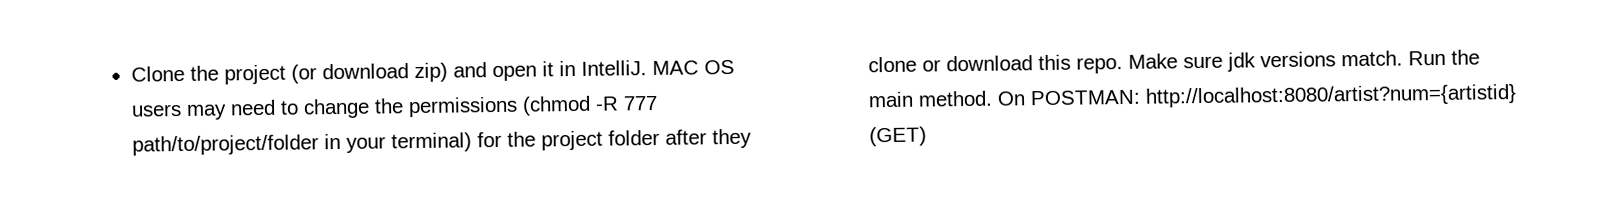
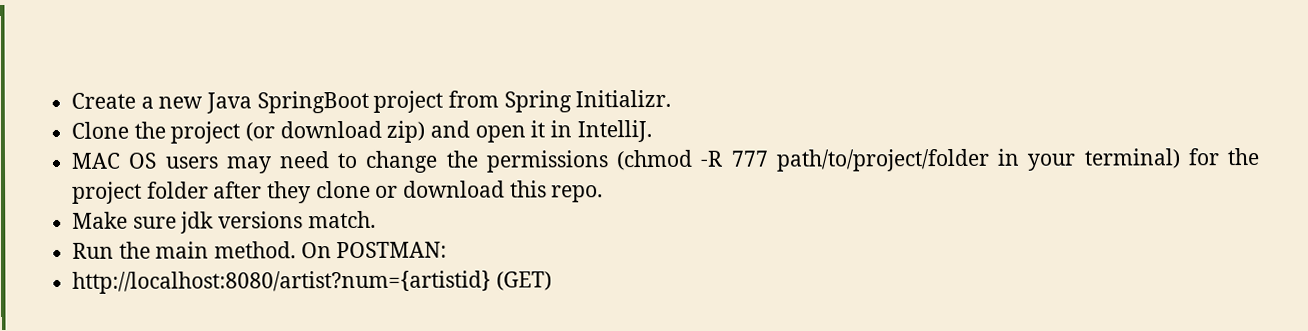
+ Create a new Java SpringBoot project from Spring Initializr.
- Clone the project (or download zip) and open it in IntelliJ. MAC OS users may need to change the permissions (chmod -R 777 path/to/project/folder in your terminal) for the project folder after they clone or download this repo. Make sure jdk versions match. Run the main method.
+ Clone the project (or download zip) and open it in IntelliJ.
+ MAC OS users may need to change the permissions (chmod -R 777 path/to/project/folder in your terminal) for the project folder after they clone or download this repo.
+ Make sure jdk versions match.
+ Run the main method.
- On POSTMAN: http://localhost:8080/artist?num={artistid} (GET)
+ On POSTMAN:
+ http://localhost:8080/artist?num={artistid} (GET)

